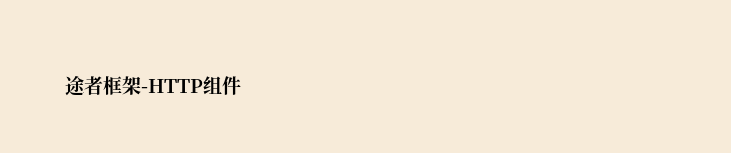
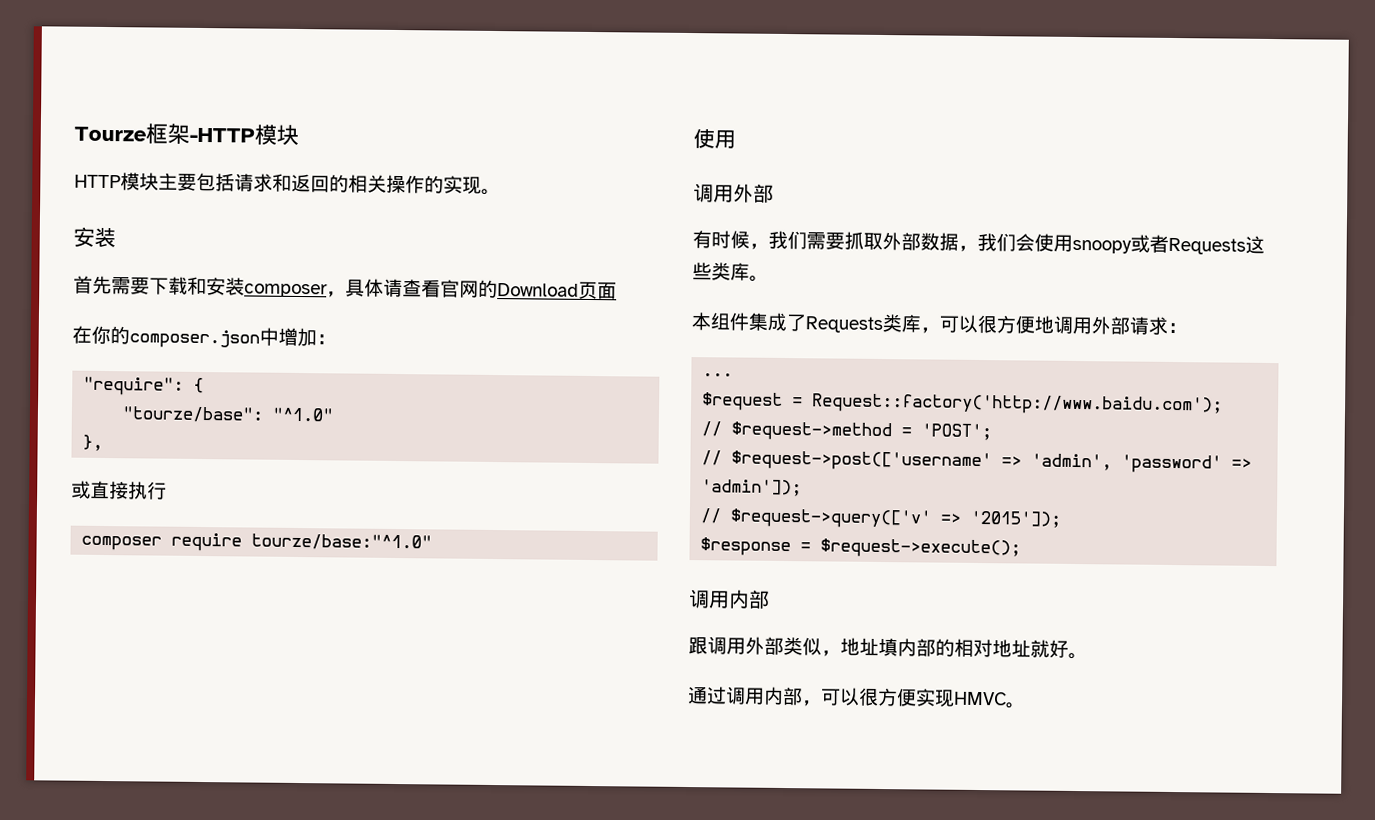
- 途者框架-HTTP组件
+ Tourze框架-HTTP模块
+ HTTP模块主要包括请求和返回的相关操作的实现。
+ 安装
+ 首先需要下载和安装composer，具体请查看官网的Download页面
+ 在你的composer.json中增加：
+ "require": {
+ "tourze/base": "^1.0"
+ },
+ 或直接执行
+ composer require tourze/base:"^1.0"
+ 使用
+ 调用外部
+ 有时候，我们需要抓取外部数据，我们会使用snoopy或者Requests这些类库。
+ 本组件集成了Requests类库，可以很方便地调用外部请求：
+ ...
+ $request = Request::factory('http://www.baidu.com');
+ // $request->method = 'POST';
+ // $request->post(['username' => 'admin', 'password' => 'admin']);
+ // $request->query(['v' => '2015']);
+ $response = $request->execute();
+ 调用内部
+ 跟调用外部类似，地址填内部的相对地址就好。
+ 通过调用内部，可以很方便实现HMVC。

